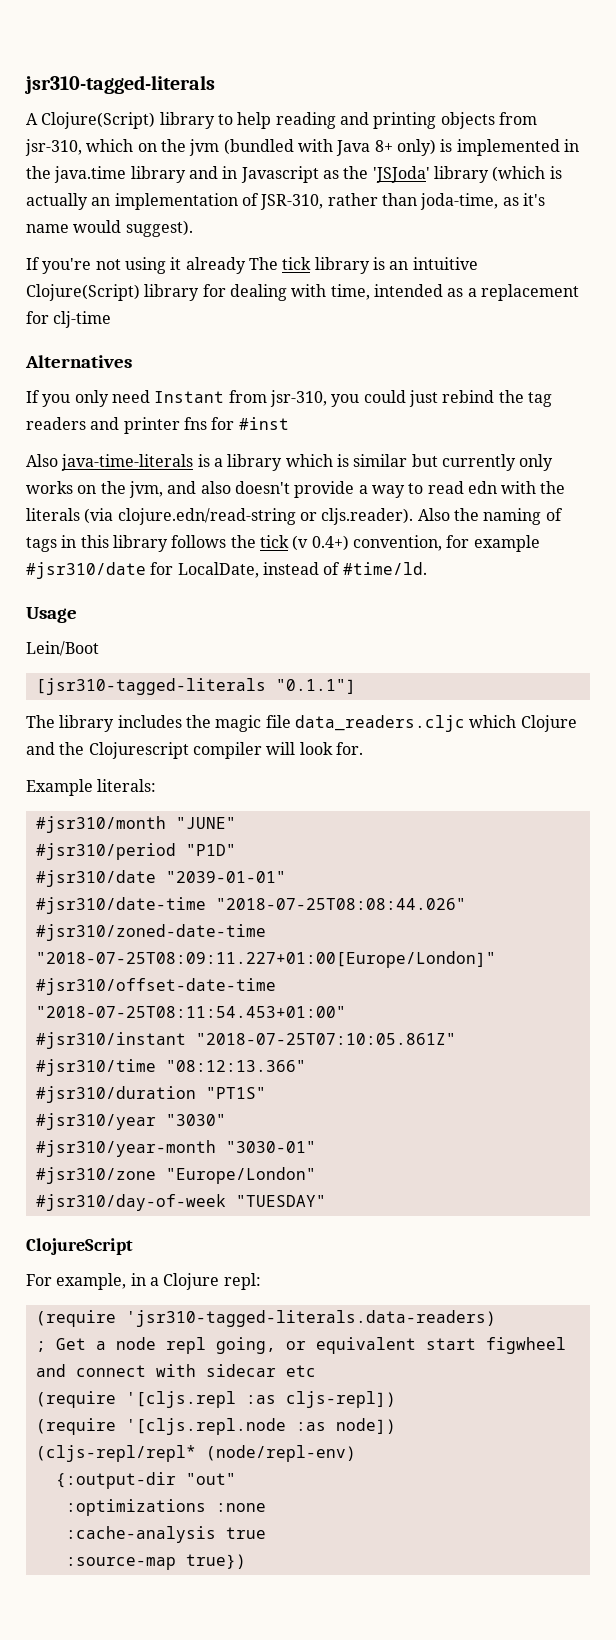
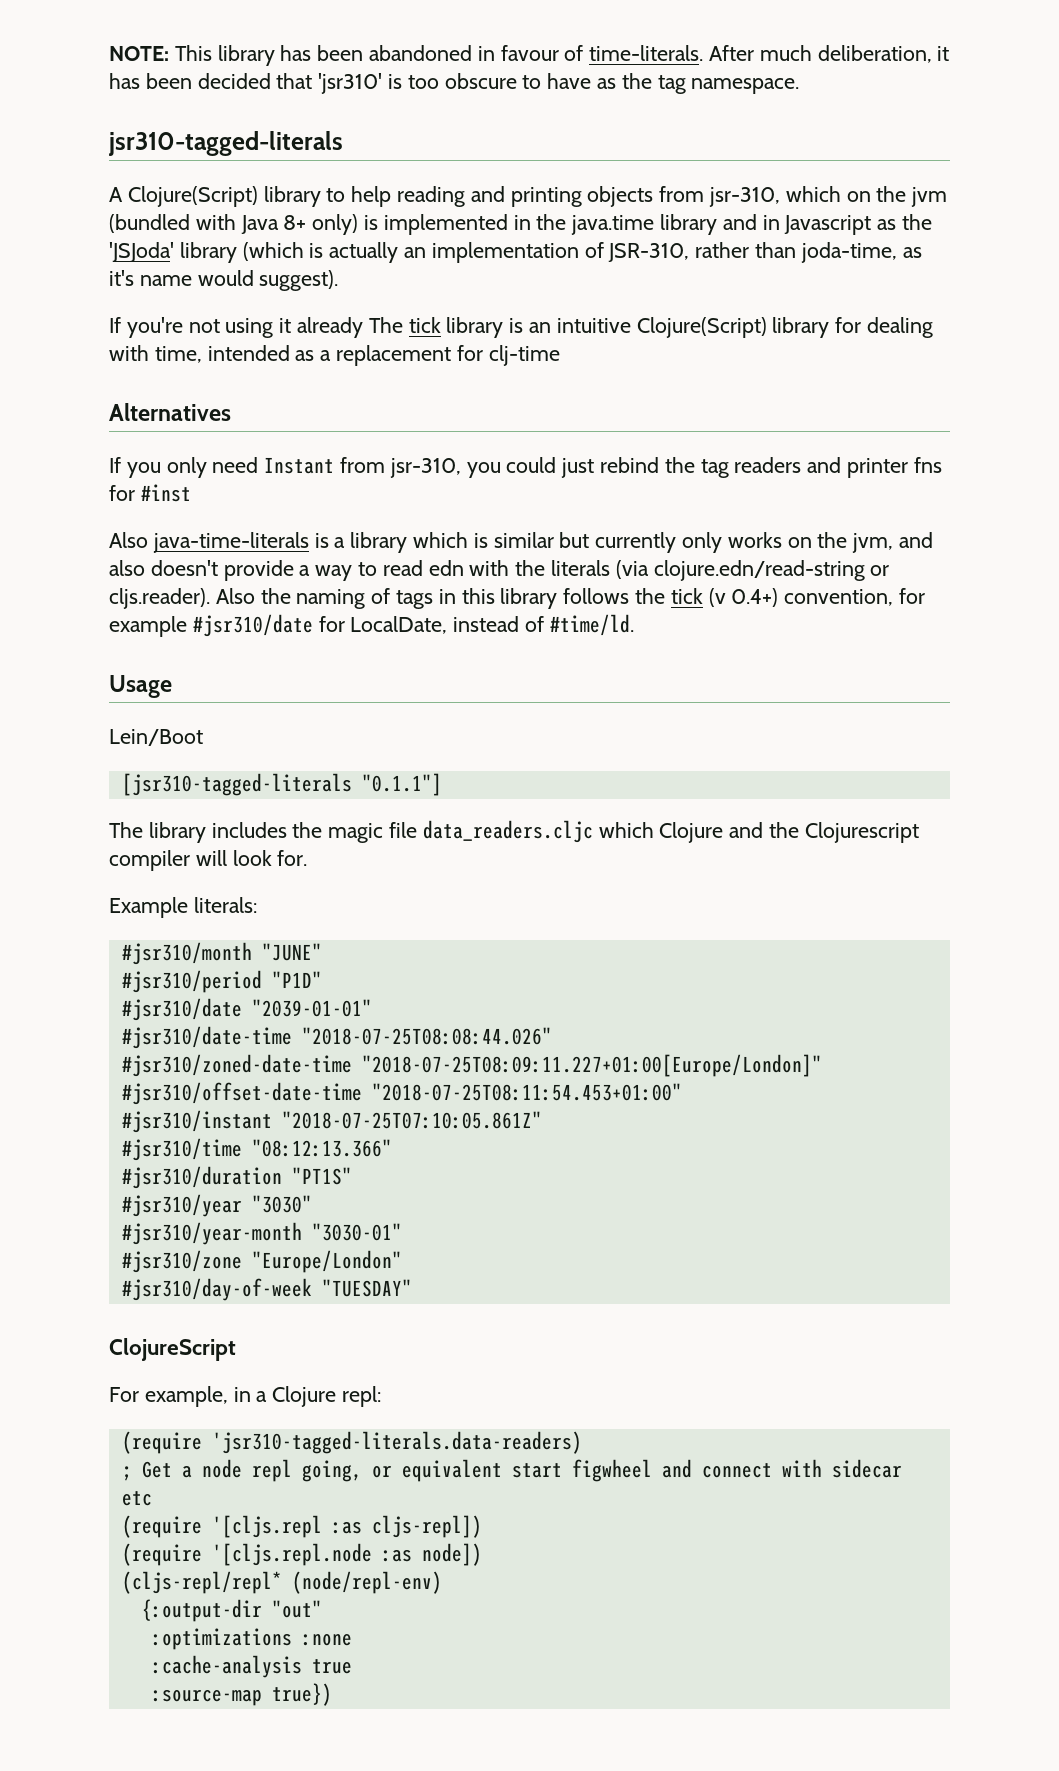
+ NOTE: This library has been abandoned in favour of time-literals. After much deliberation, it has been decided that 'jsr310' is too obscure to have as the tag namespace.

